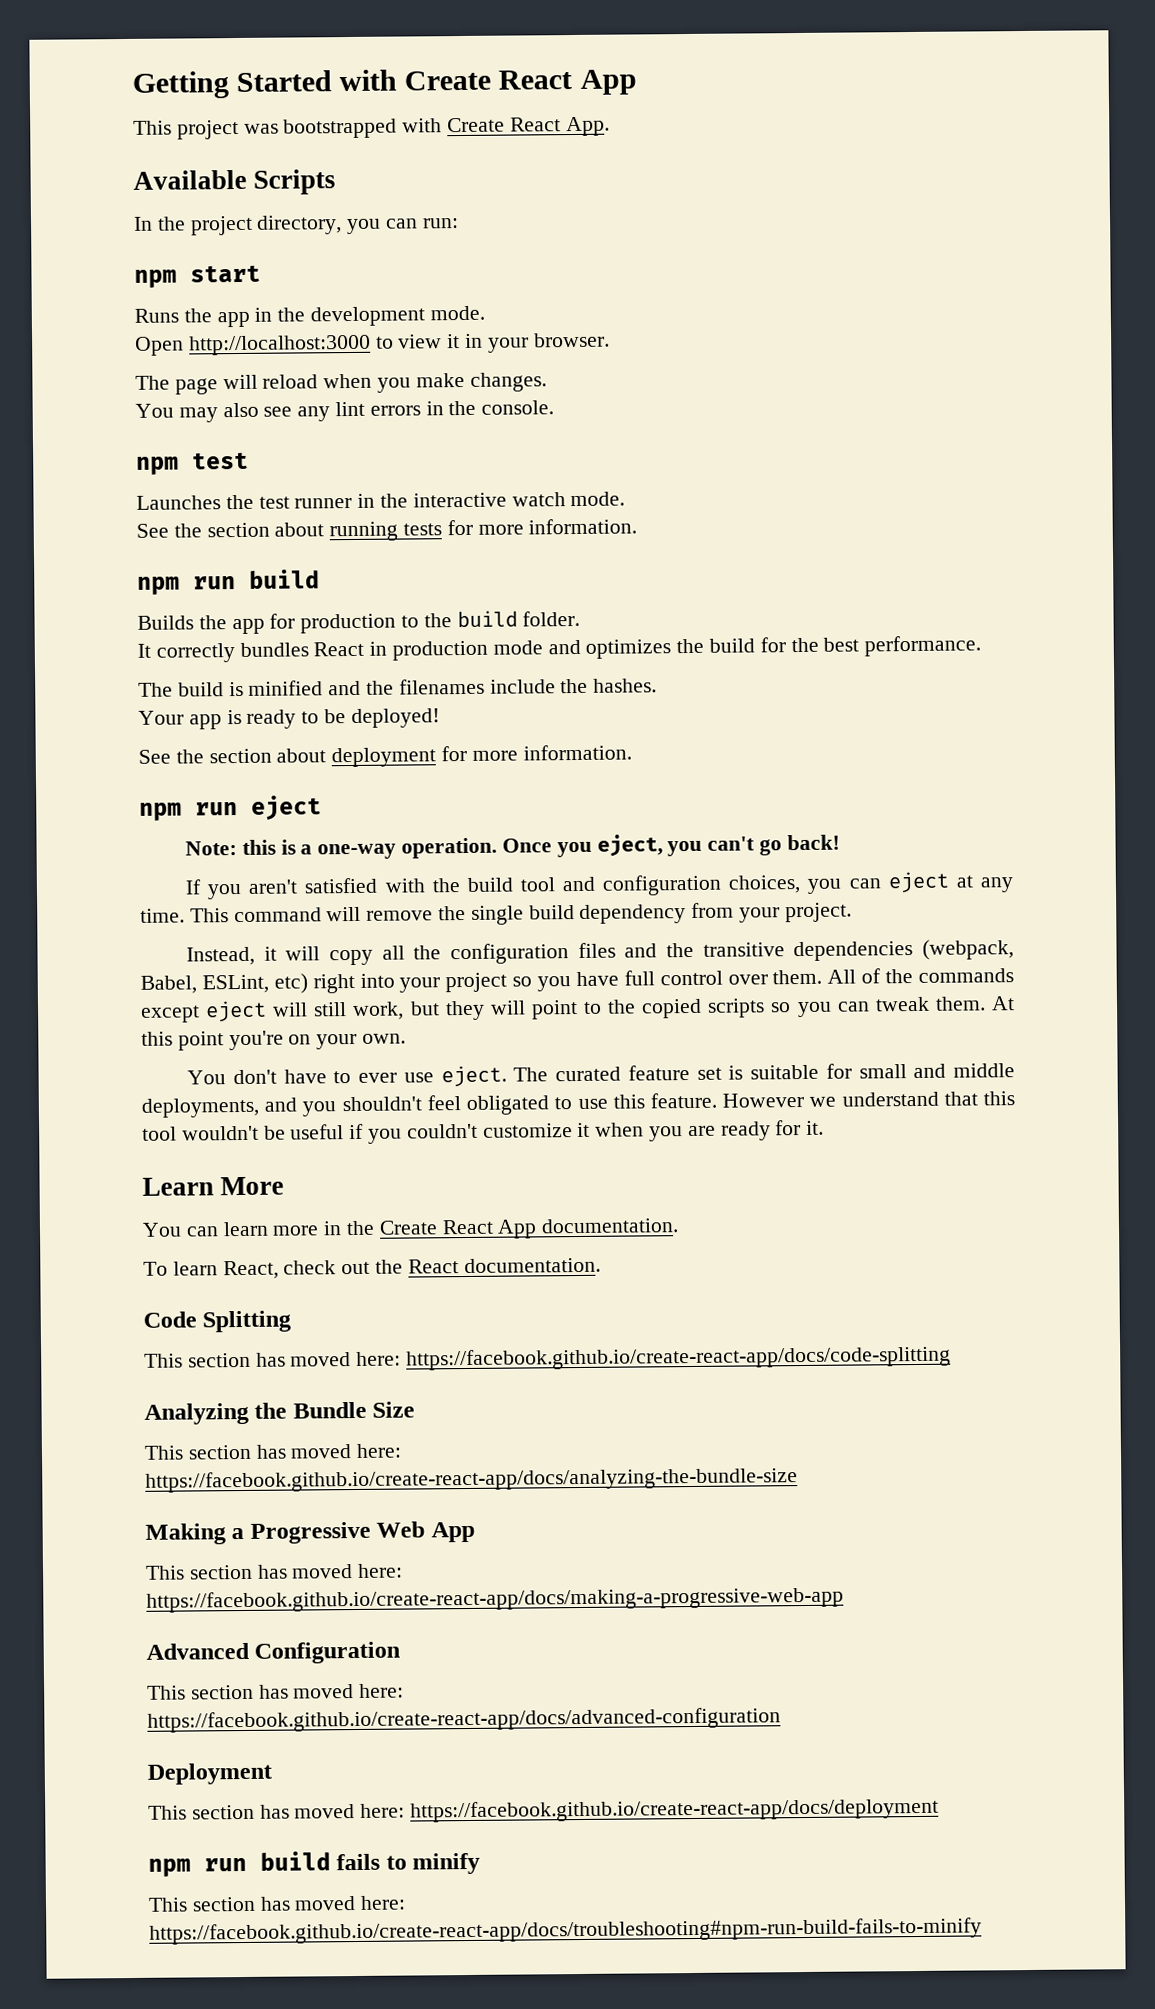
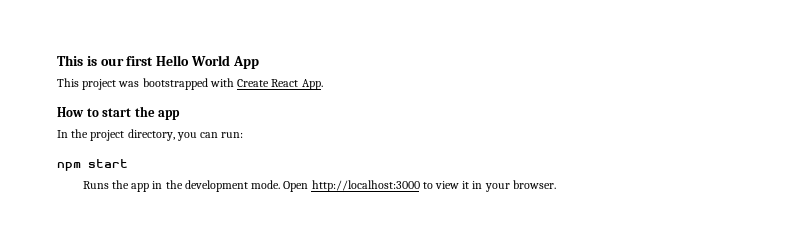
- Getting Started with Create React App
+ This is our first Hello World App
- Available Scripts
+ How to start the app
- Runs the app in the development mode.
- Open http://localhost:3000 to view it in your browser.
+ Runs the app in the development mode. Open http://localhost:3000 to view it in your browser.
- The page will reload when you make changes.
- You may also see any lint errors in the console.
- npm test
- Launches the test runner in the interactive watch mode.
- See the section about running tests for more information.
- npm run build
- Builds the app for production to the build folder.
- It correctly bundles React in production mode and optimizes the build for the best performance.
- The build is minified and the filenames include the hashes.
- Your app is ready to be deployed!
- See the section about deployment for more information.
- npm run eject
- Note: this is a one-way operation. Once you eject, you can't go back!
- If you aren't satisfied with the build tool and configuration choices, you can eject at any time. This command will remove the single build dependency from your project.
- Instead, it will copy all the configuration files and the transitive dependencies (webpack, Babel, ESLint, etc) right into your project so you have full control over them. All of the commands except eject will still work, but they will point to the copied scripts so you can tweak them. At this point you're on your own.
- You don't have to ever use eject. The curated feature set is suitable for small and middle deployments, and you shouldn't feel obligated to use this feature. However we understand that this tool wouldn't be useful if you couldn't customize it when you are ready for it.
- Learn More
- You can learn more in the Create React App documentation.
- To learn React, check out the React documentation.
- Code Splitting
- This section has moved here: https://facebook.github.io/create-react-app/docs/code-splitting
- Analyzing the Bundle Size
- This section has moved here: https://facebook.github.io/create-react-app/docs/analyzing-the-bundle-size
- Making a Progressive Web App
- This section has moved here: https://facebook.github.io/create-react-app/docs/making-a-progressive-web-app
- Advanced Configuration
- This section has moved here: https://facebook.github.io/create-react-app/docs/advanced-configuration
- Deployment
- This section has moved here: https://facebook.github.io/create-react-app/docs/deployment
- npm run build fails to minify
- This section has moved here: https://facebook.github.io/create-react-app/docs/troubleshooting#npm-run-build-fails-to-minify

